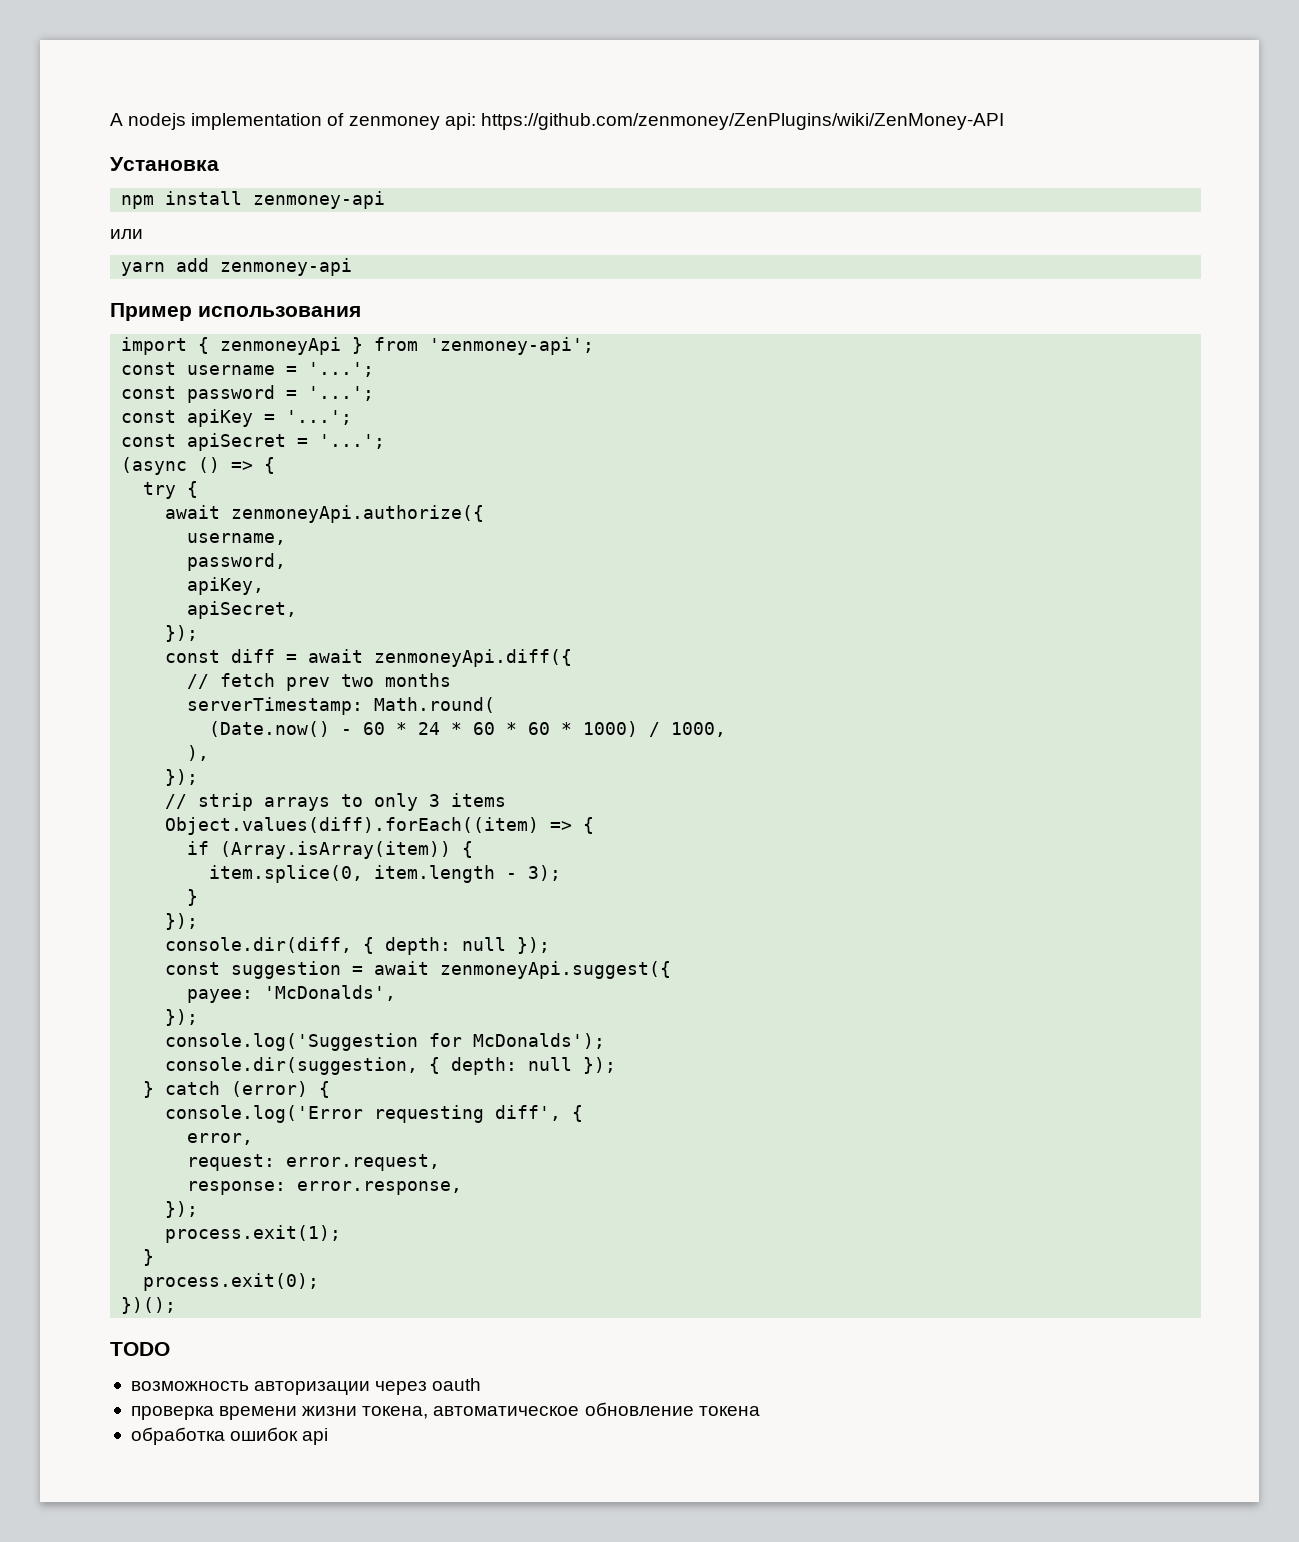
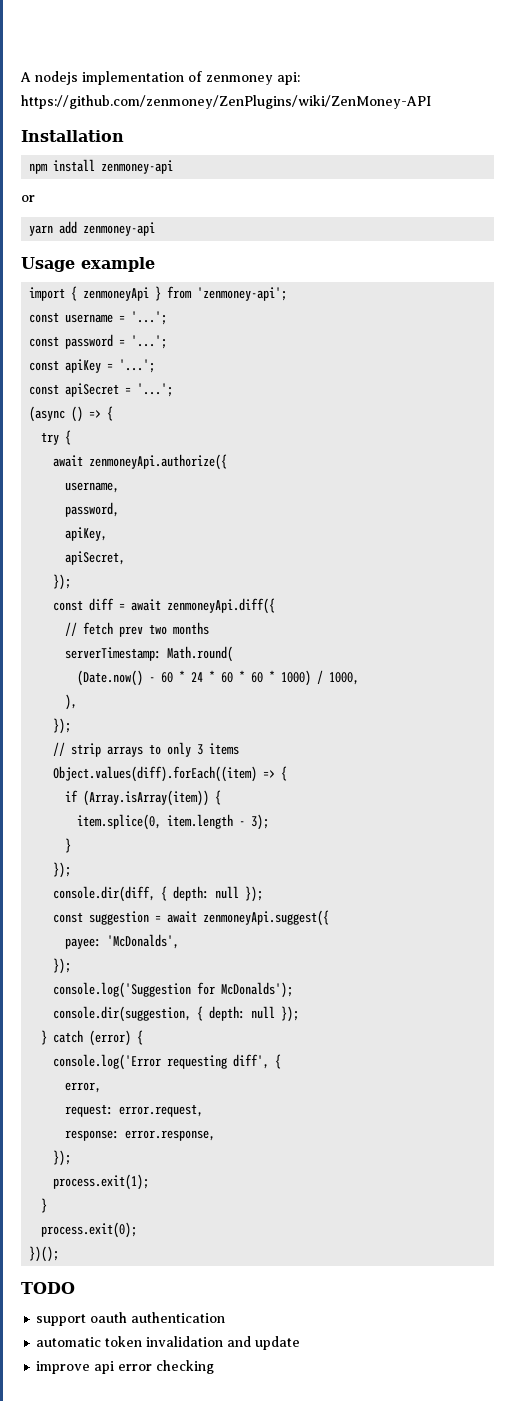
- Установка
+ Installation
- или
+ or
- Пример использования
+ Usage example
- возможность авторизации через oauth
- проверка времени жизни токена, автоматическое обновление токена
- обработка ошибок api
+ support oauth authentication
+ automatic token invalidation and update
+ improve api error checking

